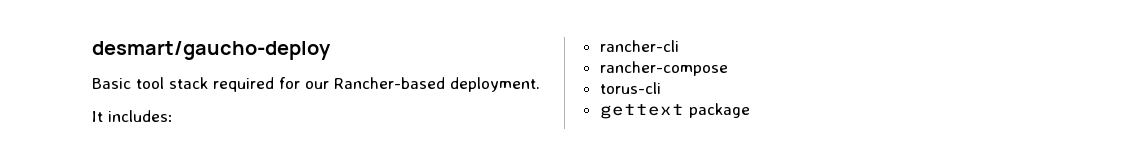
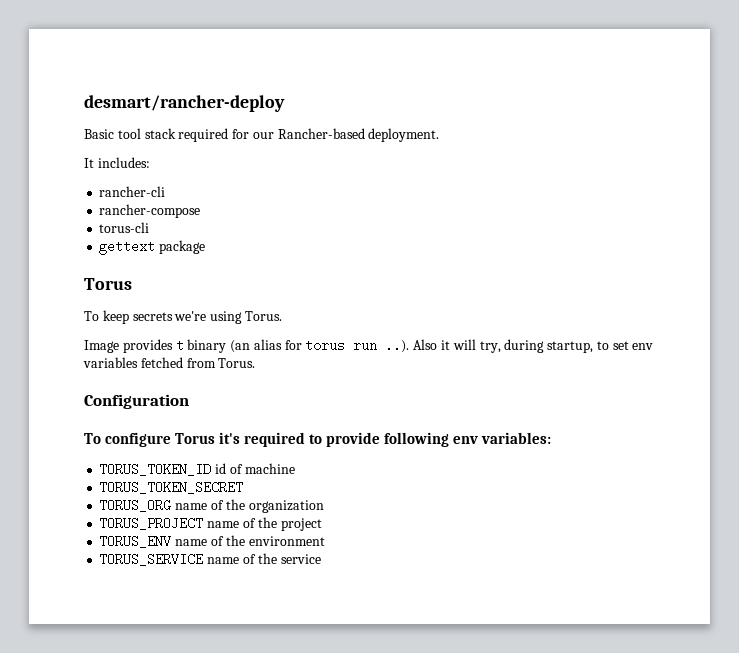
- desmart/gaucho-deploy
+ desmart/rancher-deploy
  gettext package
+ Torus
+ To keep secrets we're using Torus.
+ Image provides t binary (an alias for torus run ..). Also it will try, during startup, to set env variables fetched from Torus.
+ Configuration
+ To configure Torus it's required to provide following env variables:
+ TORUS_TOKEN_ID id of machine
+ TORUS_TOKEN_SECRET
+ TORUS_ORG name of the organization
+ TORUS_PROJECT name of the project
+ TORUS_ENV name of the environment
+ TORUS_SERVICE name of the service

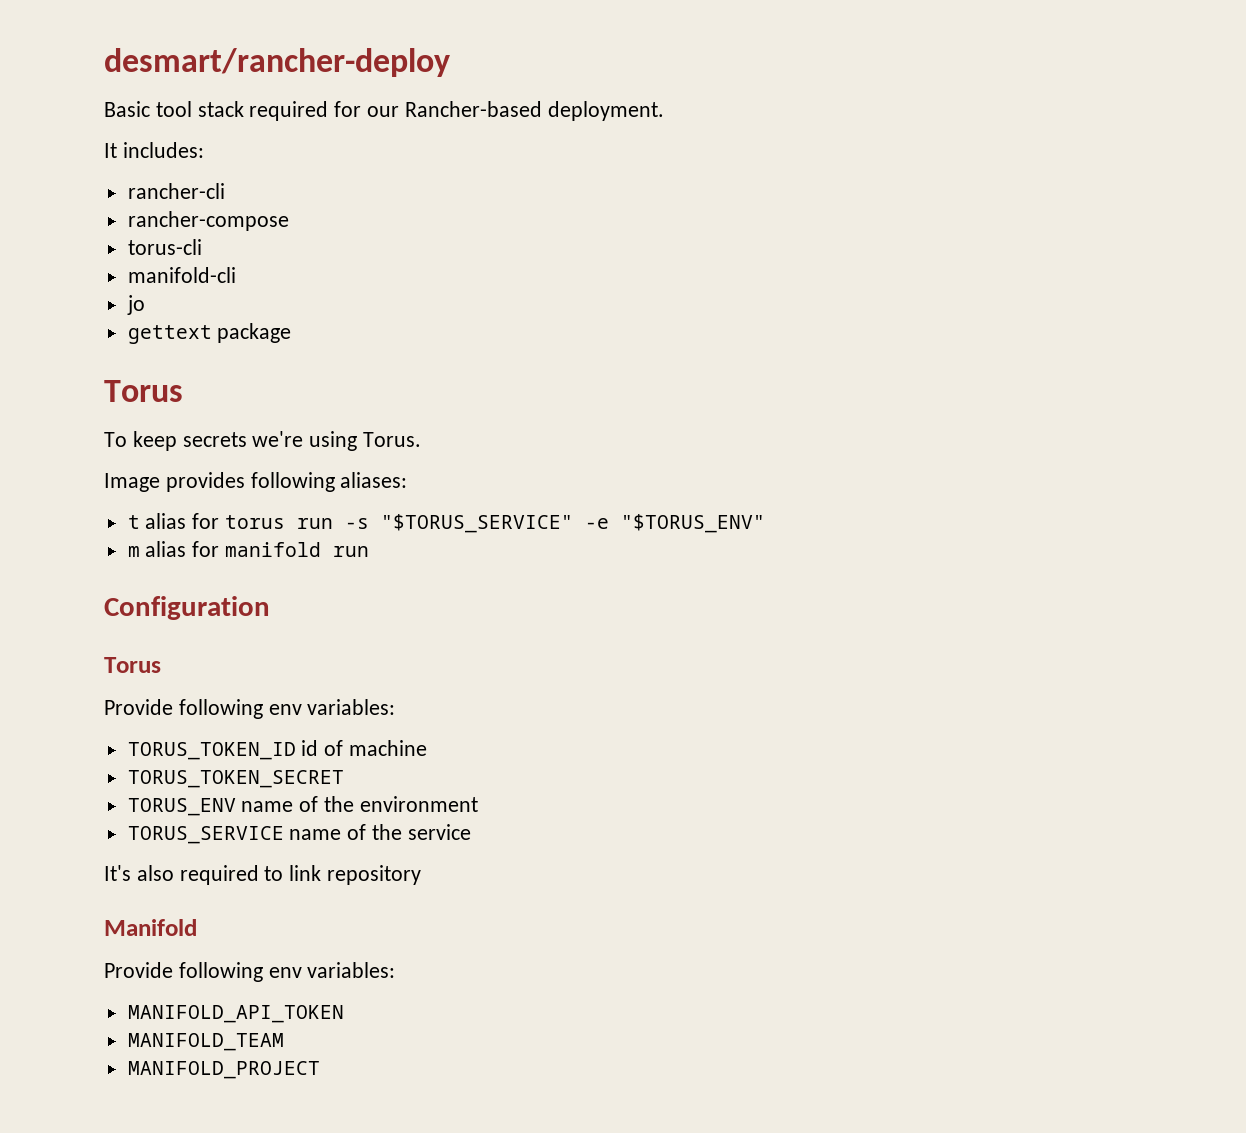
+ manifold-cli
+ jo
- Image provides t binary (an alias for torus run ..). Also it will try, during startup, to set env variables fetched from Torus.
+ Image provides following aliases:
+ t alias for torus run -s "$TORUS_SERVICE" -e "$TORUS_ENV"
+ m alias for manifold run
  Configuration
- To configure Torus it's required to provide following env variables:
+ Torus
+ Provide following env variables:
- TORUS_ORG name of the organization
- TORUS_PROJECT name of the project
+ It's also required to link repository
+ Manifold
+ Provide following env variables:
+ MANIFOLD_API_TOKEN
+ MANIFOLD_TEAM
+ MANIFOLD_PROJECT

